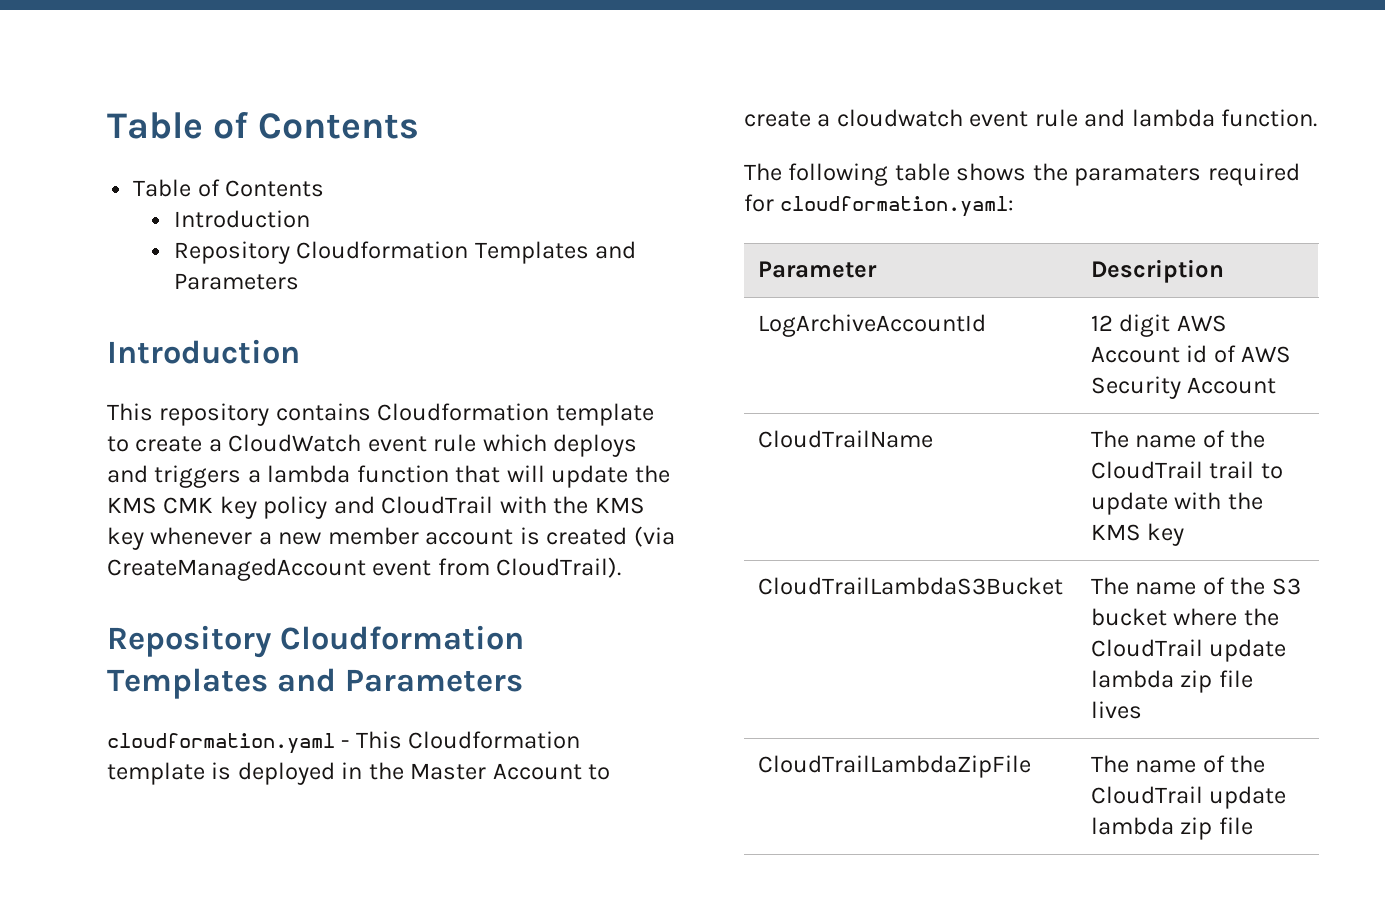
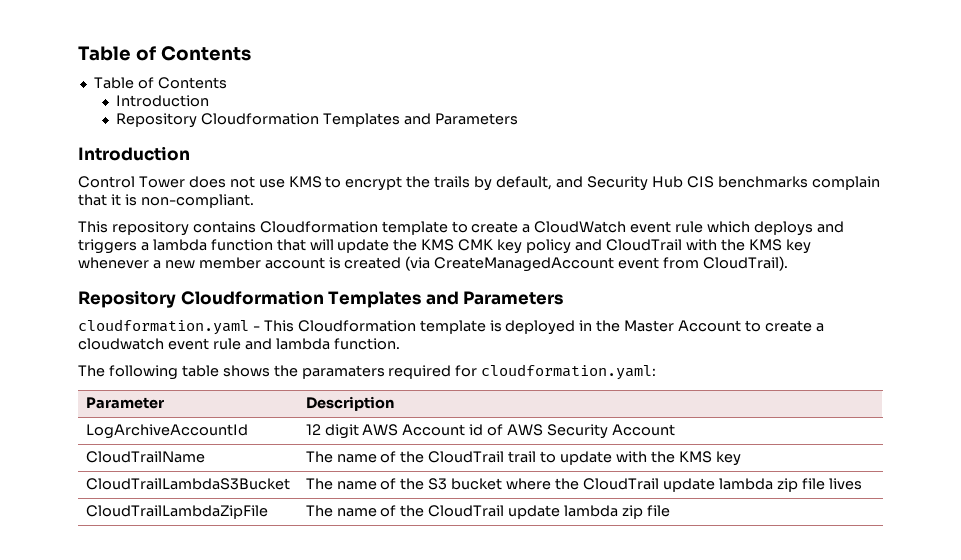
+ Control Tower does not use KMS to encrypt the trails by default, and Security Hub CIS benchmarks complain that it is non-compliant.

